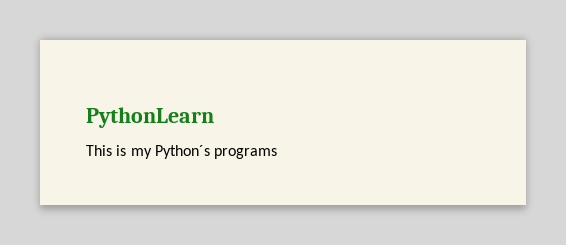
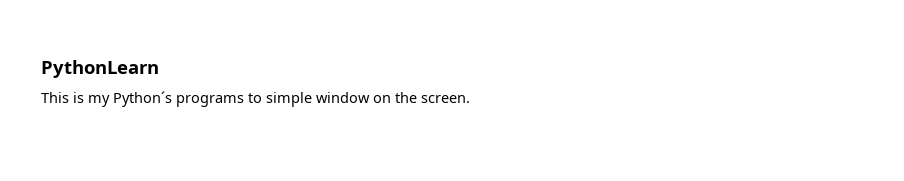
- This is my Python´s programs
+ This is my Python´s programs to simple window on the screen.

